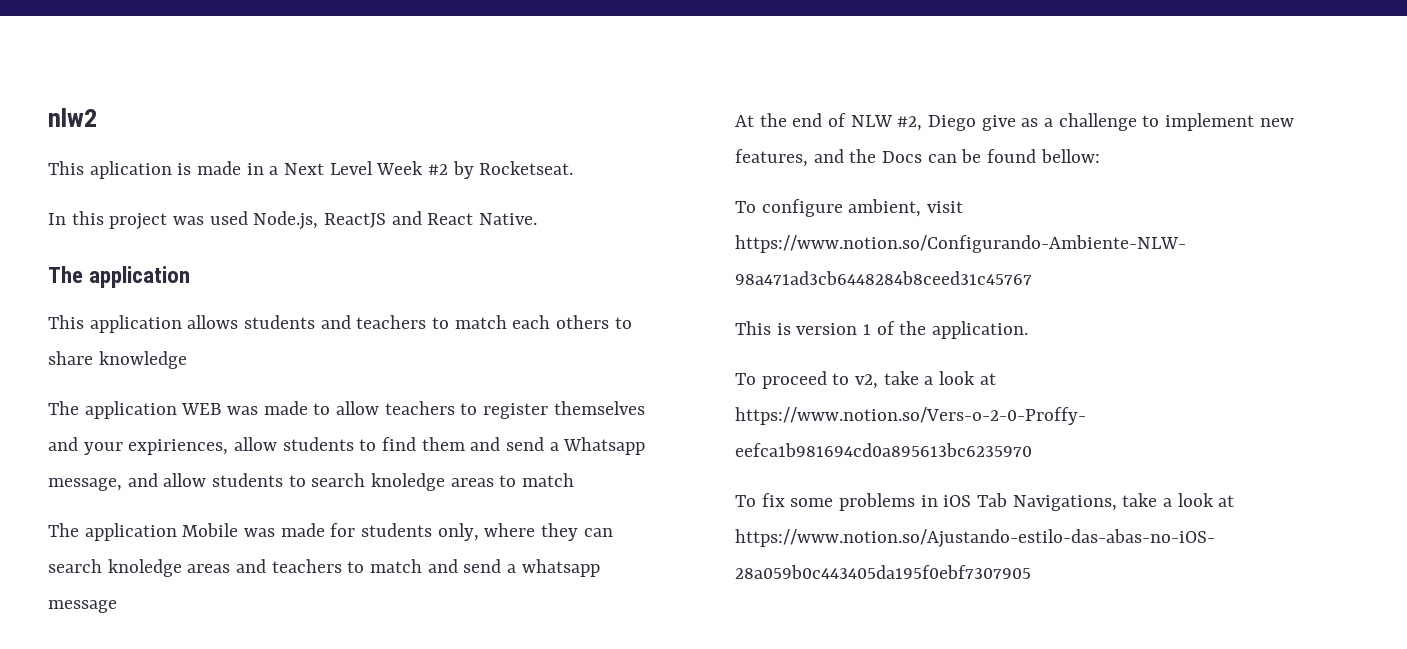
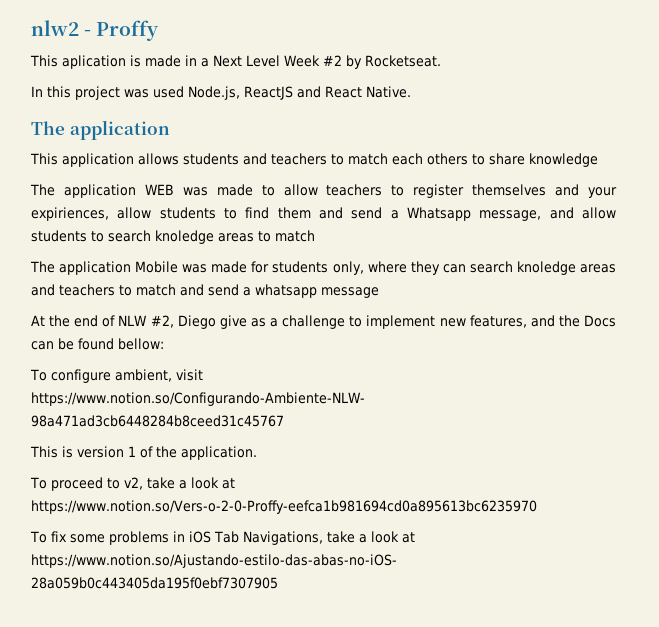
- nlw2
+ nlw2 - Proffy

